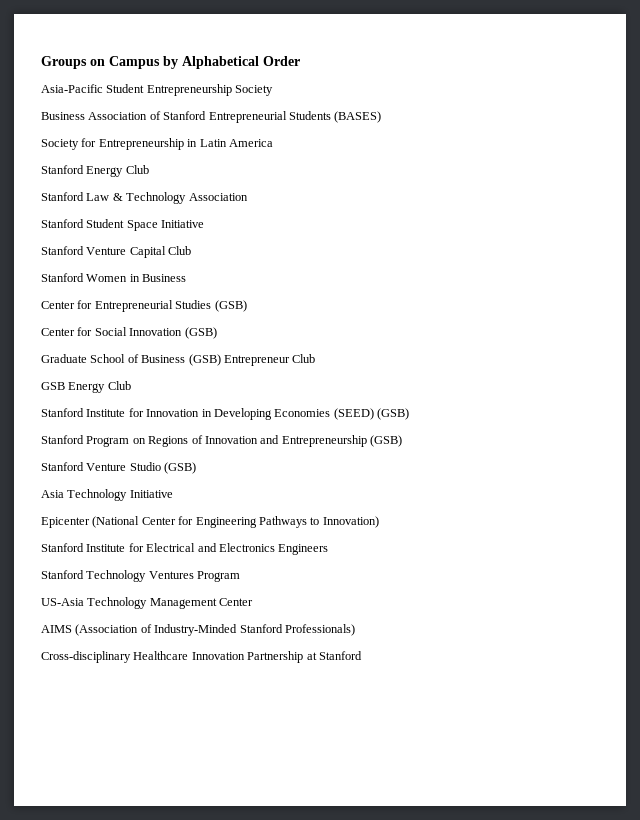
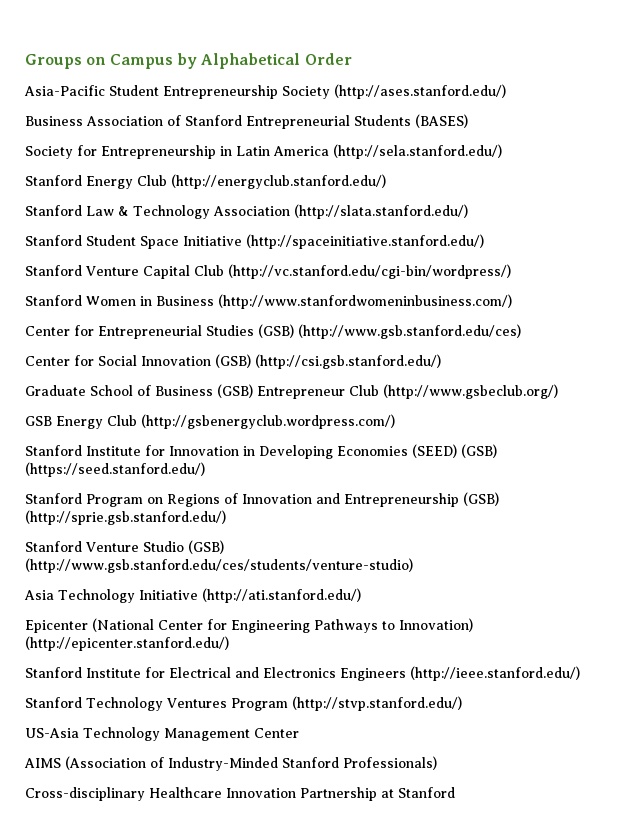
- Asia-Pacific Student Entrepreneurship Society
+ Asia-Pacific Student Entrepreneurship Society (http://ases.stanford.edu/)
- Society for Entrepreneurship in Latin America
+ Society for Entrepreneurship in Latin America (http://sela.stanford.edu/)
- Stanford Energy Club
+ Stanford Energy Club (http://energyclub.stanford.edu/)
- Stanford Law & Technology Association
+ Stanford Law & Technology Association (http://slata.stanford.edu/)
- Stanford Student Space Initiative
+ Stanford Student Space Initiative (http://spaceinitiative.stanford.edu/)
- Stanford Venture Capital Club
+ Stanford Venture Capital Club (http://vc.stanford.edu/cgi-bin/wordpress/)
- Stanford Women in Business
+ Stanford Women in Business (http://www.stanfordwomeninbusiness.com/)
- Center for Entrepreneurial Studies (GSB)
+ Center for Entrepreneurial Studies (GSB) (http://www.gsb.stanford.edu/ces)
- Center for Social Innovation (GSB)
+ Center for Social Innovation (GSB) (http://csi.gsb.stanford.edu/)
- Graduate School of Business (GSB) Entrepreneur Club
+ Graduate School of Business (GSB) Entrepreneur Club (http://www.gsbeclub.org/)
- GSB Energy Club
+ GSB Energy Club (http://gsbenergyclub.wordpress.com/)
- Stanford Institute for Innovation in Developing Economies (SEED) (GSB)
+ Stanford Institute for Innovation in Developing Economies (SEED) (GSB) (https://seed.stanford.edu/)
- Stanford Program on Regions of Innovation and Entrepreneurship (GSB)
+ Stanford Program on Regions of Innovation and Entrepreneurship (GSB) (http://sprie.gsb.stanford.edu/)
- Stanford Venture Studio (GSB)
+ Stanford Venture Studio (GSB) (http://www.gsb.stanford.edu/ces/students/venture-studio)
- Asia Technology Initiative
+ Asia Technology Initiative (http://ati.stanford.edu/)
- Epicenter (National Center for Engineering Pathways to Innovation)
+ Epicenter (National Center for Engineering Pathways to Innovation) (http://epicenter.stanford.edu/)
- Stanford Institute for Electrical and Electronics Engineers
+ Stanford Institute for Electrical and Electronics Engineers (http://ieee.stanford.edu/)
- Stanford Technology Ventures Program
+ Stanford Technology Ventures Program (http://stvp.stanford.edu/)

